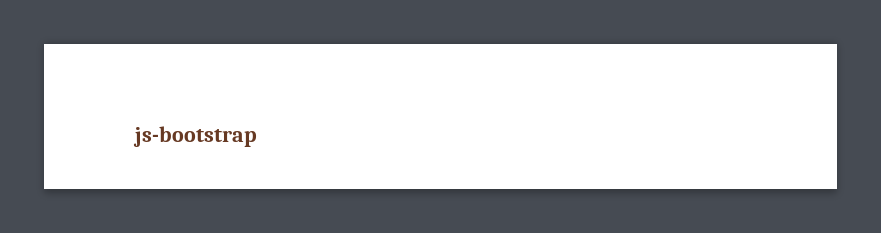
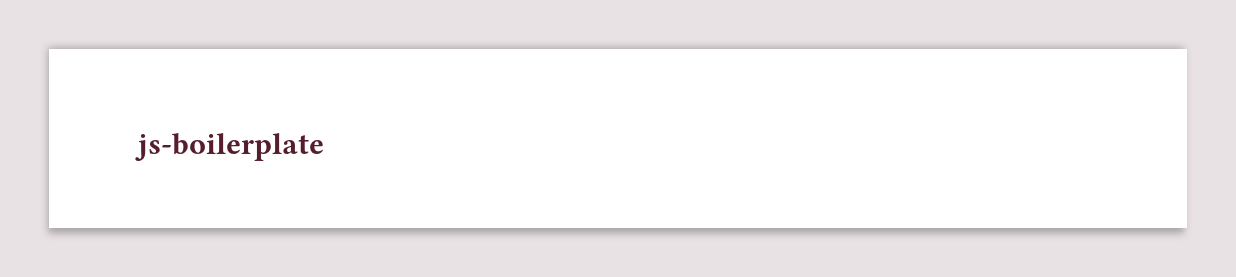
- js-bootstrap
+ js-boilerplate

